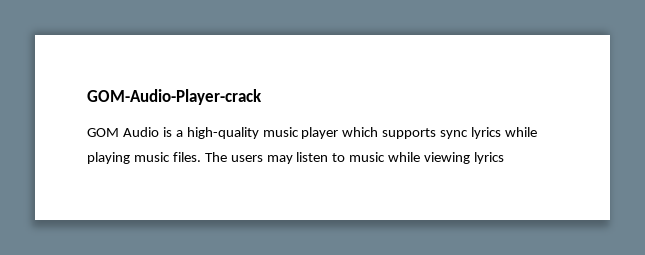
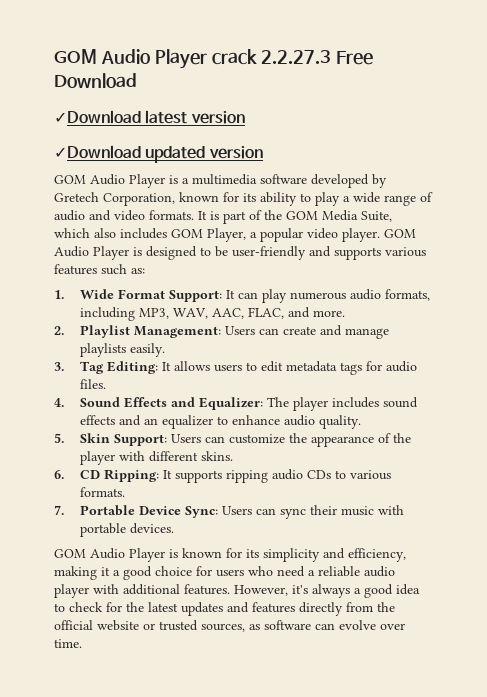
- GOM-Audio-Player-crack
- GOM Audio is a high-quality music player which supports sync lyrics while playing music files. The users may listen to music while viewing lyrics
+ GOM Audio Player crack 2.2.27.3 Free Download
+ ✓Download latest version
+ ✓Download updated version
+ GOM Audio Player is a multimedia software developed by Gretech Corporation, known for its ability to play a wide range of audio and video formats. It is part of the GOM Media Suite, which also includes GOM Player, a popular video player. GOM Audio Player is designed to be user-friendly and supports various features such as:
+ 1. Wide Format Support: It can play numerous audio formats, including MP3, WAV, AAC, FLAC, and more.
+ 2. Playlist Management: Users can create and manage playlists easily.
+ 3. Tag Editing: It allows users to edit metadata tags for audio files.
+ 4. Sound Effects and Equalizer: The player includes sound effects and an equalizer to enhance audio quality.
+ 5. Skin Support: Users can customize the appearance of the player with different skins.
+ 6. CD Ripping: It supports ripping audio CDs to various formats.
+ 7. Portable Device Sync: Users can sync their music with portable devices.
+ GOM Audio Player is known for its simplicity and efficiency, making it a good choice for users who need a reliable audio player with additional features. However, it's always a good idea to check for the latest updates and features directly from the official website or trusted sources, as software can evolve over time.

